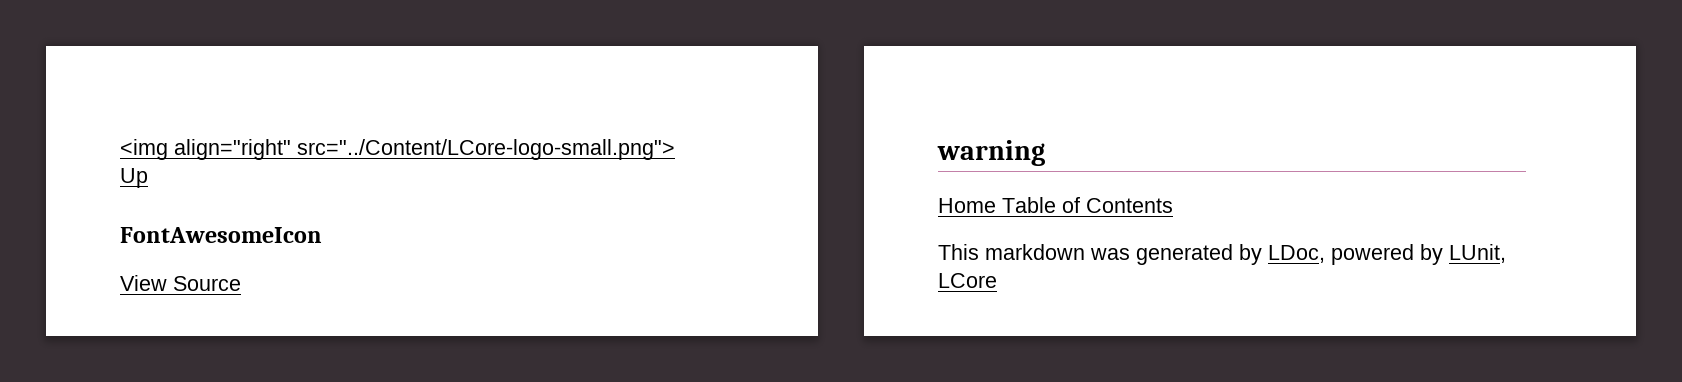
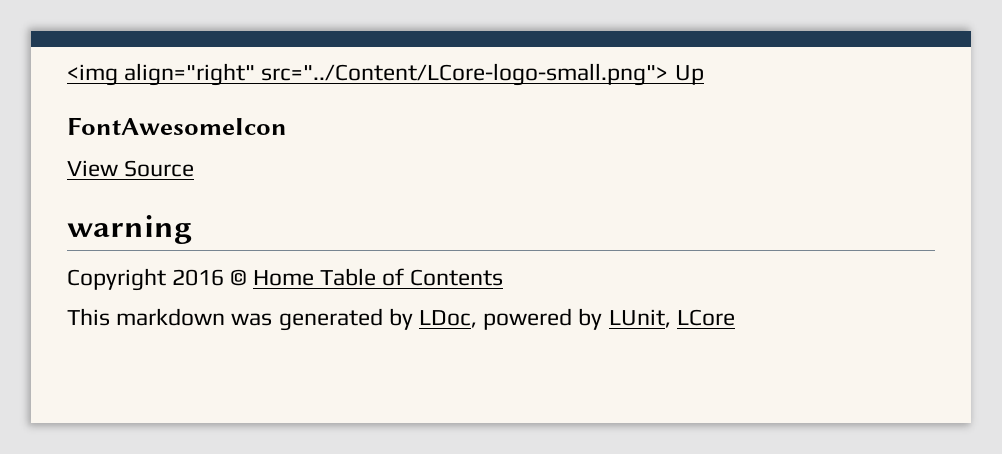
- Home Table of Contents
+ Copyright 2016 © Home Table of Contents

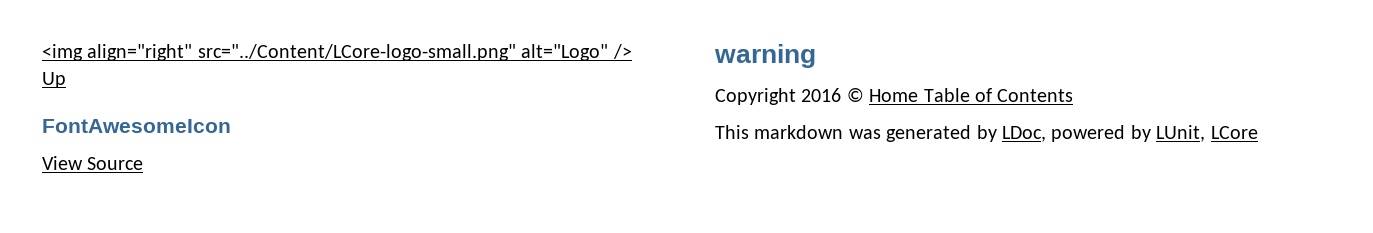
- <img align="right" src="../Content/LCore-logo-small.png"> Up
+ <img align="right" src="../Content/LCore-logo-small.png" alt="Logo" /> Up

